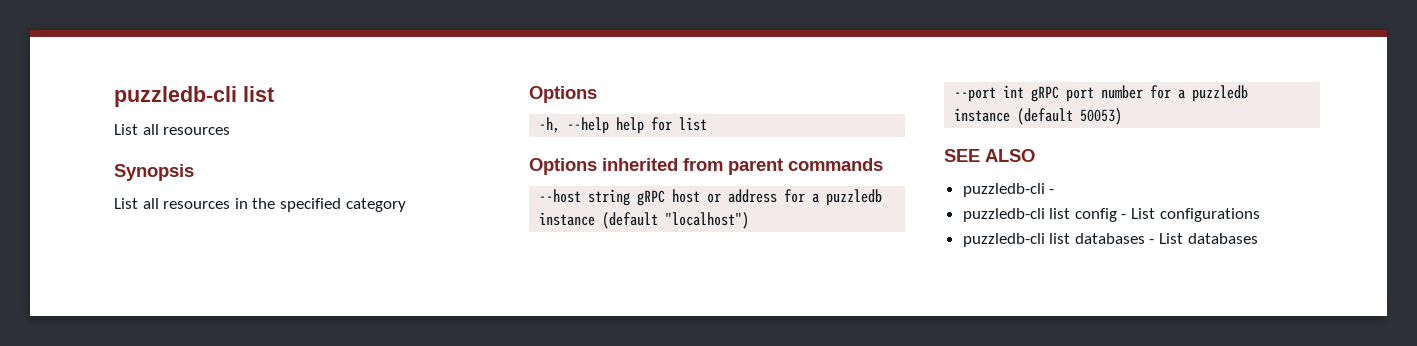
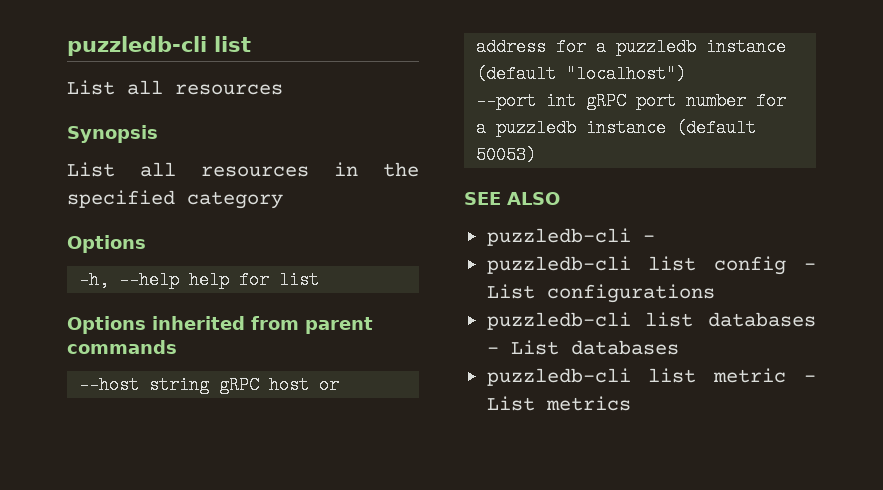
+ puzzledb-cli list metric - List metrics

